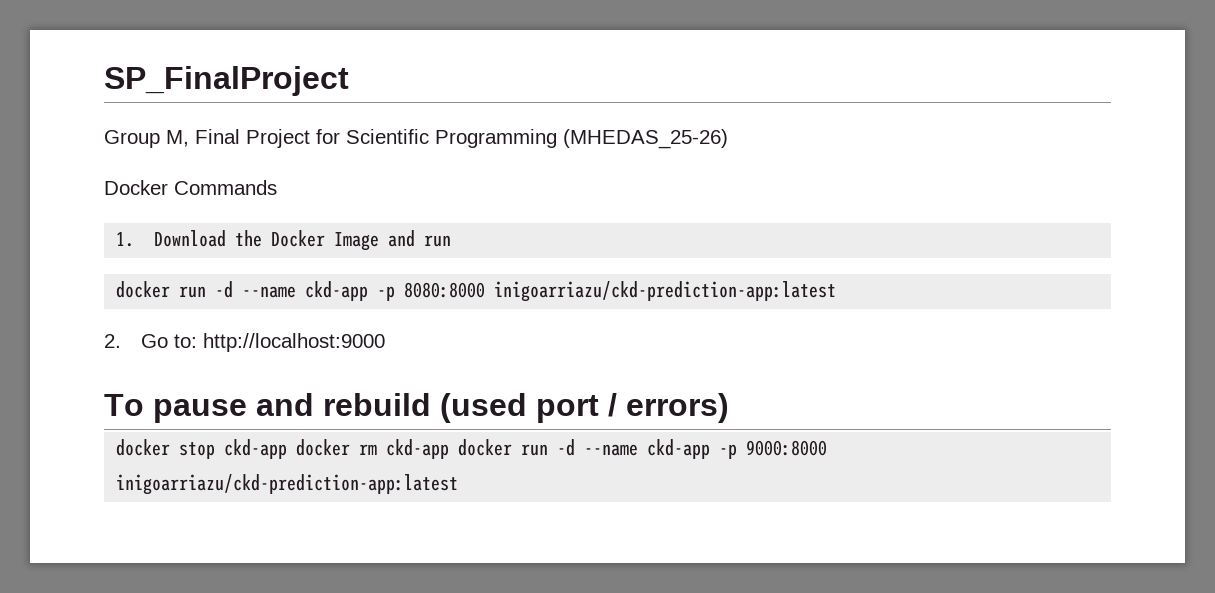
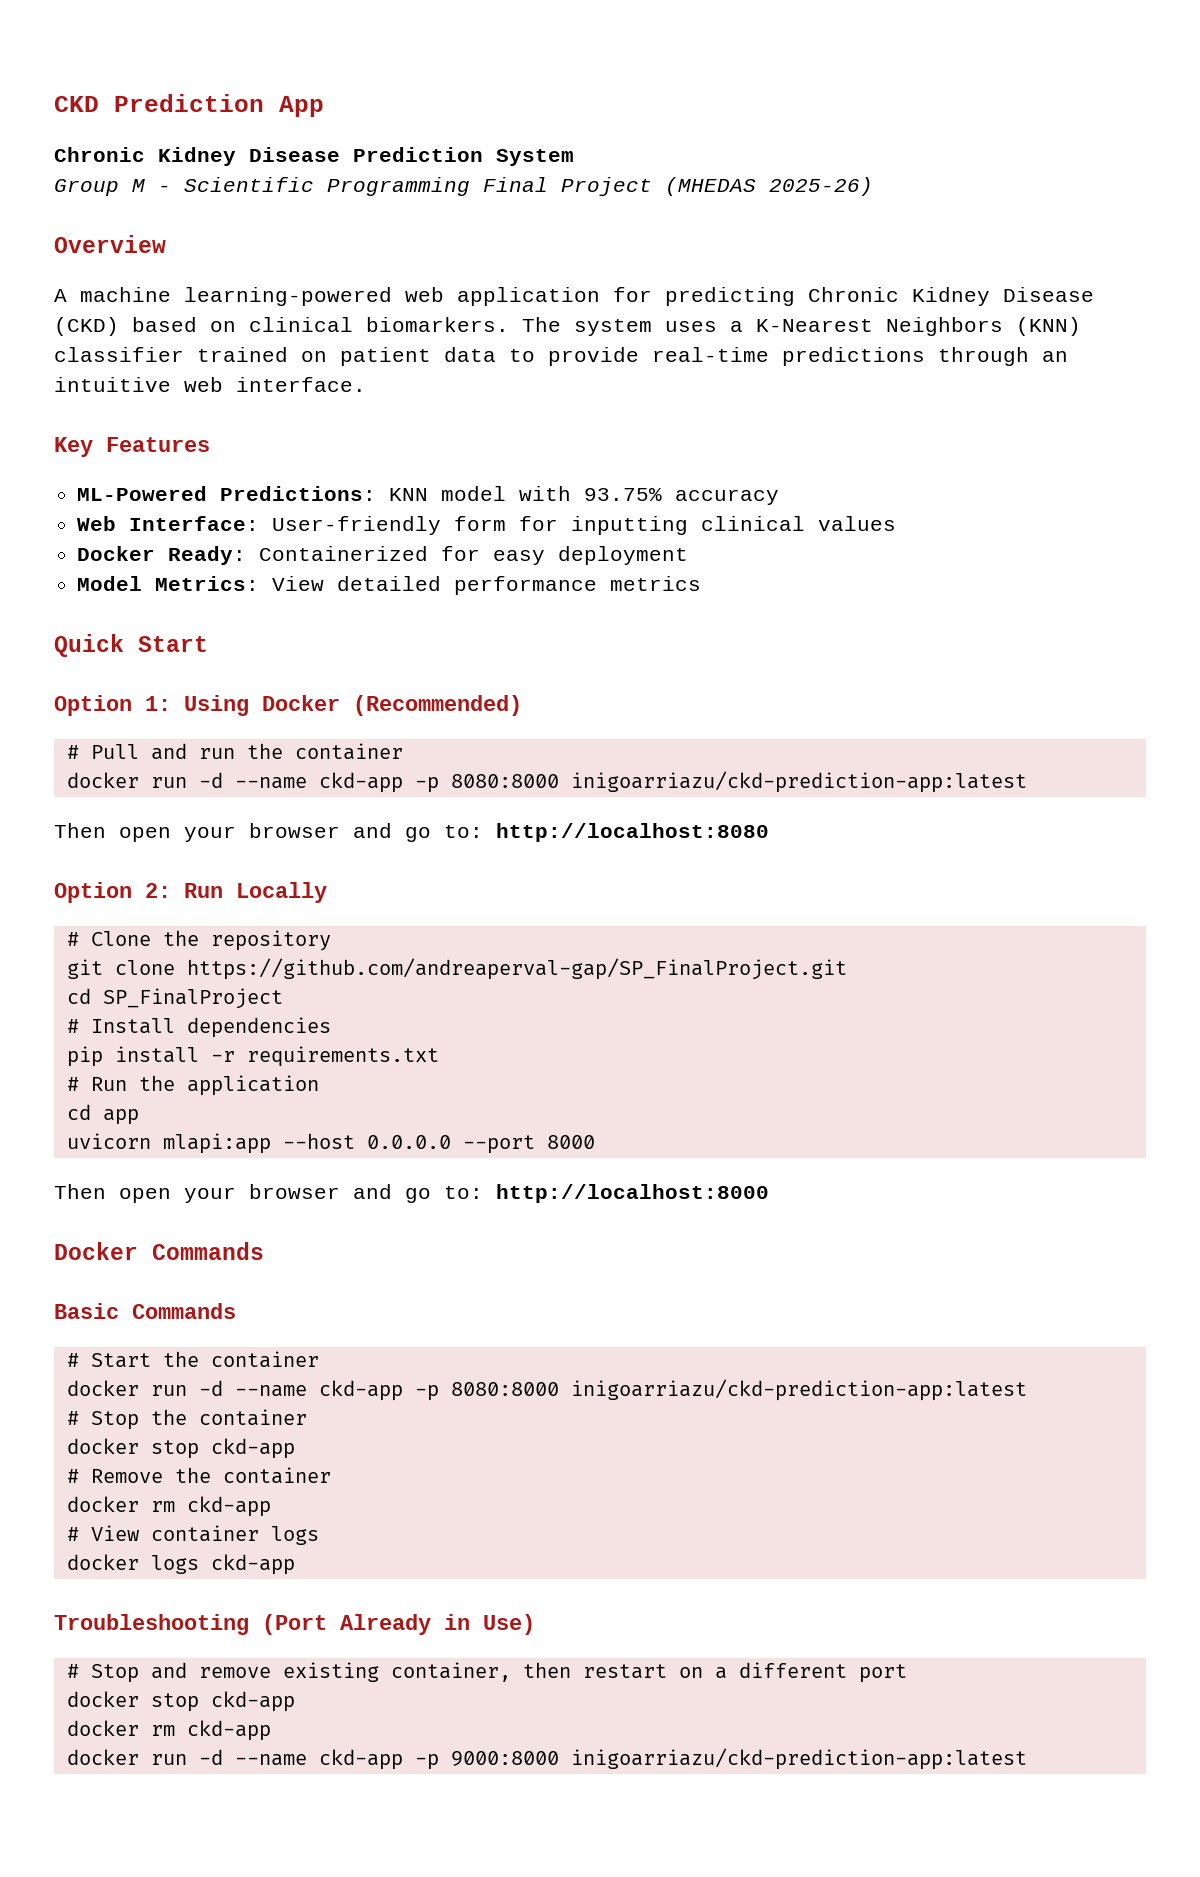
- SP_FinalProject
- Group M, Final Project for Scientific Programming (MHEDAS_25-26)
+ CKD Prediction App
+ Chronic Kidney Disease Prediction System
+ Group M - Scientific Programming Final Project (MHEDAS 2025-26)
+ Overview
+ A machine learning-powered web application for predicting Chronic Kidney Disease (CKD) based on clinical biomarkers. The system uses a K-Nearest Neighbors (KNN) classifier trained on patient data to provide real-time predictions through an intuitive web interface.
+ Key Features
+ ML-Powered Predictions: KNN model with 93.75% accuracy
+ Web Interface: User-friendly form for inputting clinical values
+ Docker Ready: Containerized for easy deployment
+ Model Metrics: View detailed performance metrics
+ Quick Start
+ Option 1: Using Docker (Recommended)
+ # Pull and run the container
+ docker run -d --name ckd-app -p 8080:8000 inigoarriazu/ckd-prediction-app:latest
+ Then open your browser and go to: http://localhost:8080
+ Option 2: Run Locally
+ # Clone the repository
+ git clone https://github.com/andreaperval-gap/SP_FinalProject.git
+ cd SP_FinalProject
+ # Install dependencies
+ pip install -r requirements.txt
+ # Run the application
+ cd app
+ uvicorn mlapi:app --host 0.0.0.0 --port 8000
+ Then open your browser and go to: http://localhost:8000
  Docker Commands
- 1. Download the Docker Image and run
+ Basic Commands
+ # Start the container
  docker run -d --name ckd-app -p 8080:8000 inigoarriazu/ckd-prediction-app:latest
- 2. Go to: http://localhost:9000
- To pause and rebuild (used port / errors)
- docker stop ckd-app docker rm ckd-app docker run -d --name ckd-app -p 9000:8000 inigoarriazu/ckd-prediction-app:latest
+ # Stop the container
+ docker stop ckd-app
+ # Remove the container
+ docker rm ckd-app
+ # View container logs
+ docker logs ckd-app
+ Troubleshooting (Port Already in Use)
+ # Stop and remove existing container, then restart on a different port
+ docker stop ckd-app
+ docker rm ckd-app
+ docker run -d --name ckd-app -p 9000:8000 inigoarriazu/ckd-prediction-app:latest

